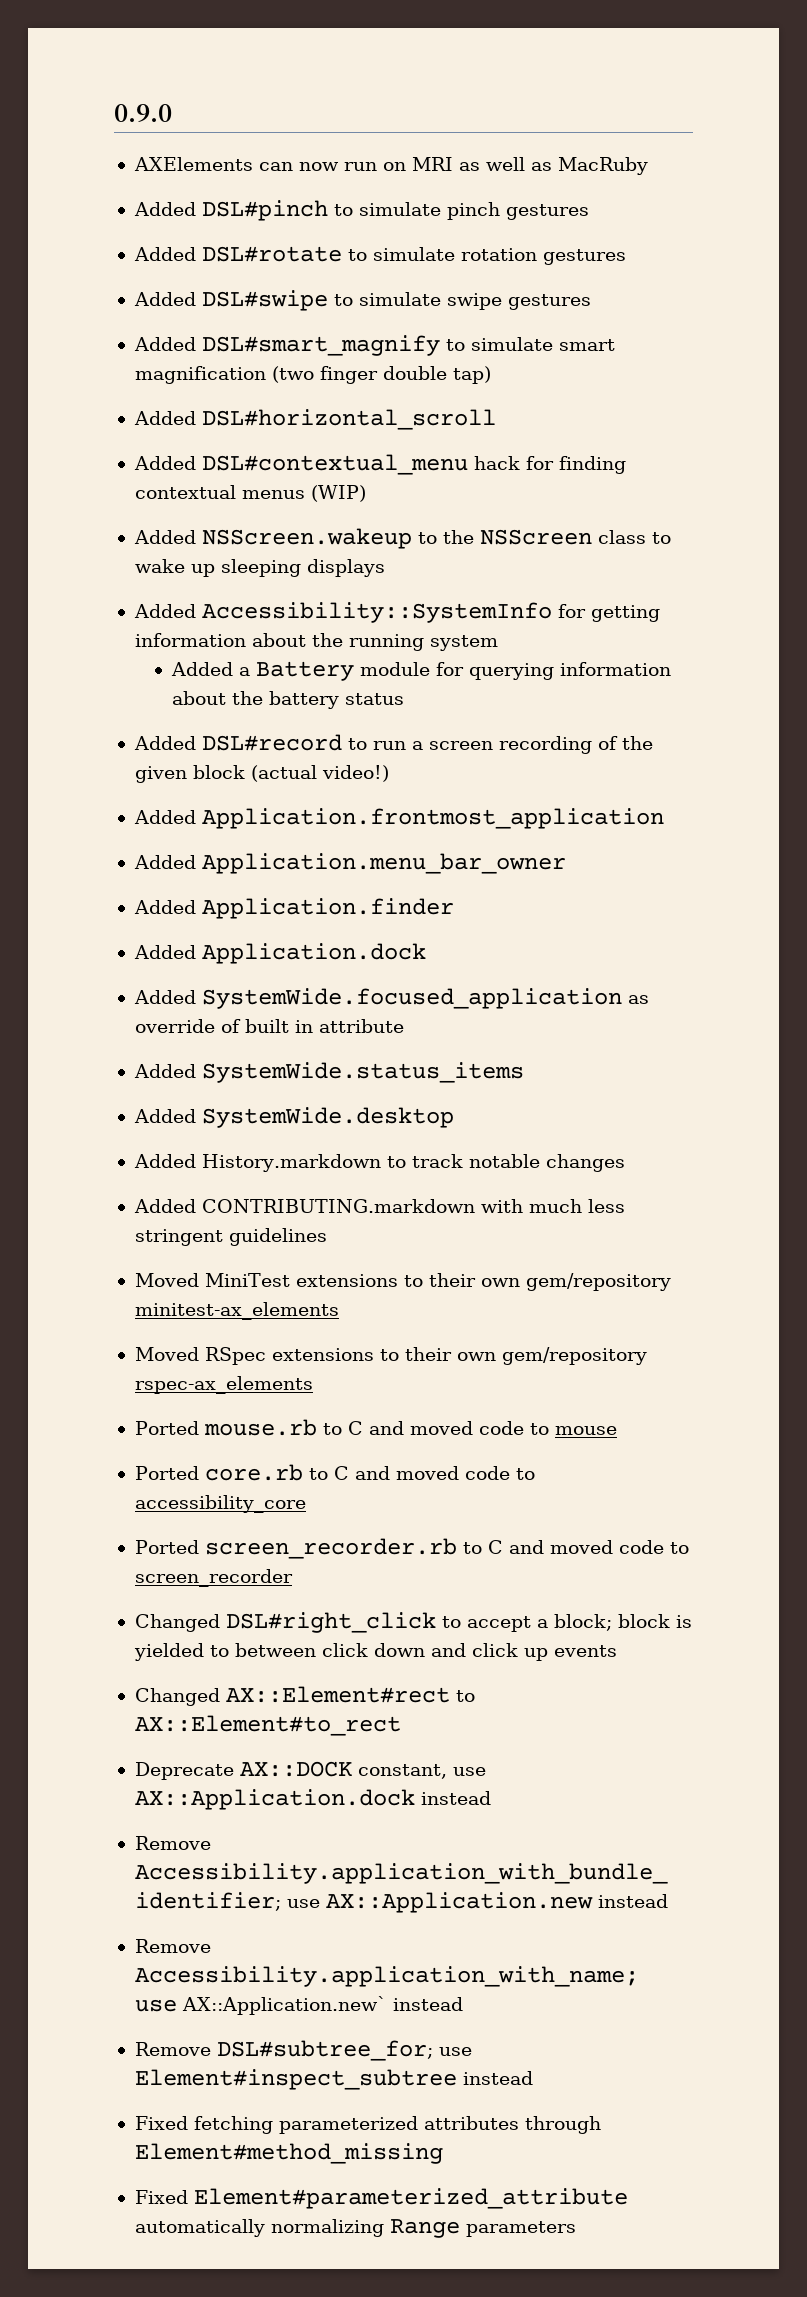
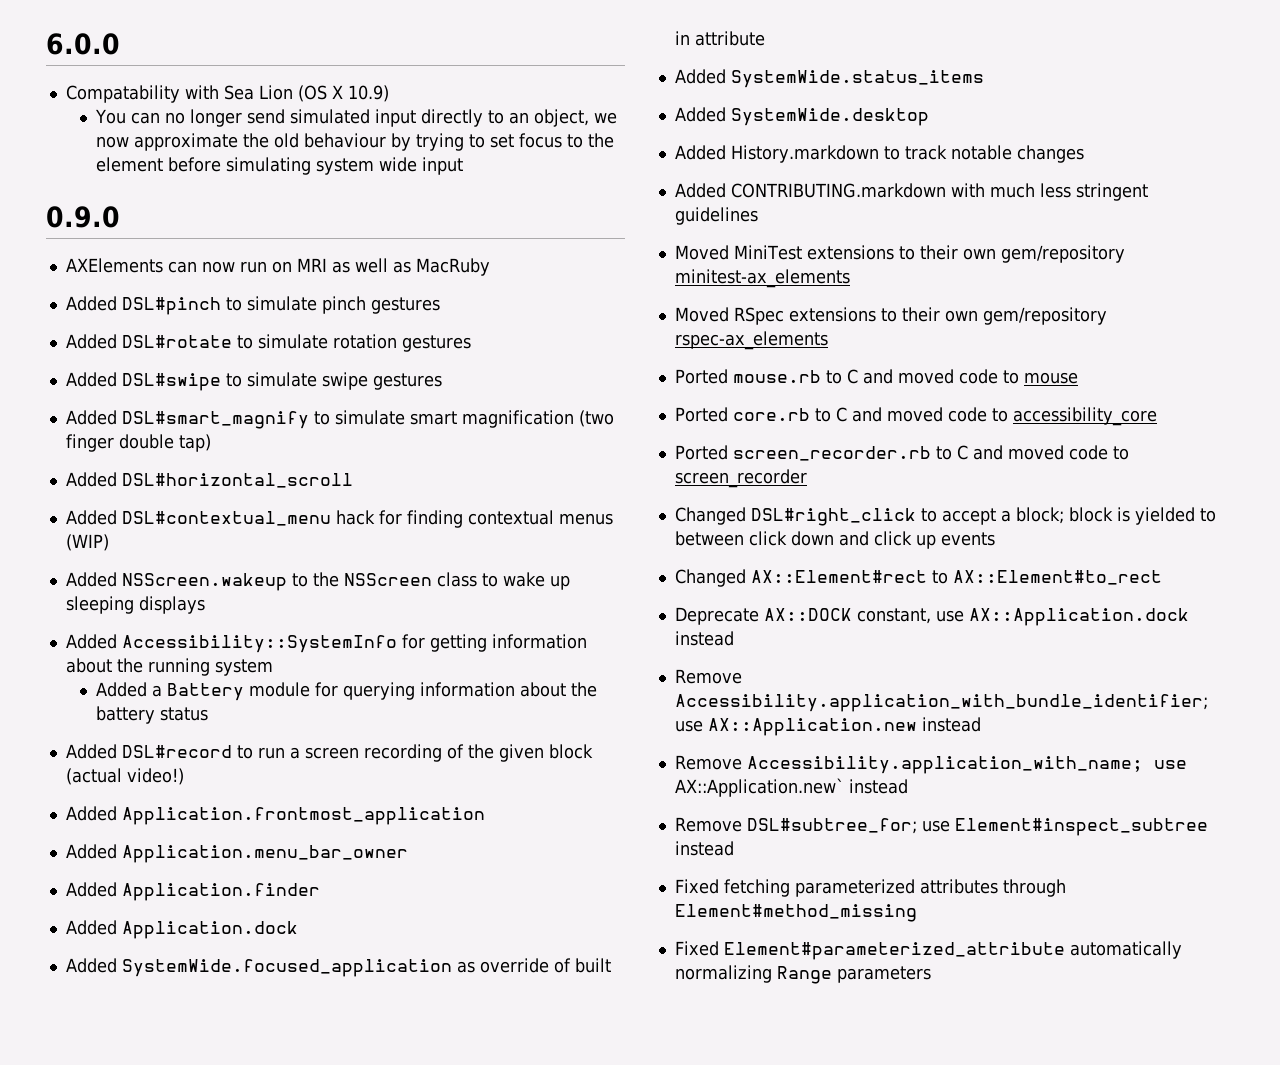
+ 6.0.0
+ Compatability with Sea Lion (OS X 10.9)
+ You can no longer send simulated input directly to an object, we now approximate the old behaviour by trying to set focus to the element before simulating system wide input

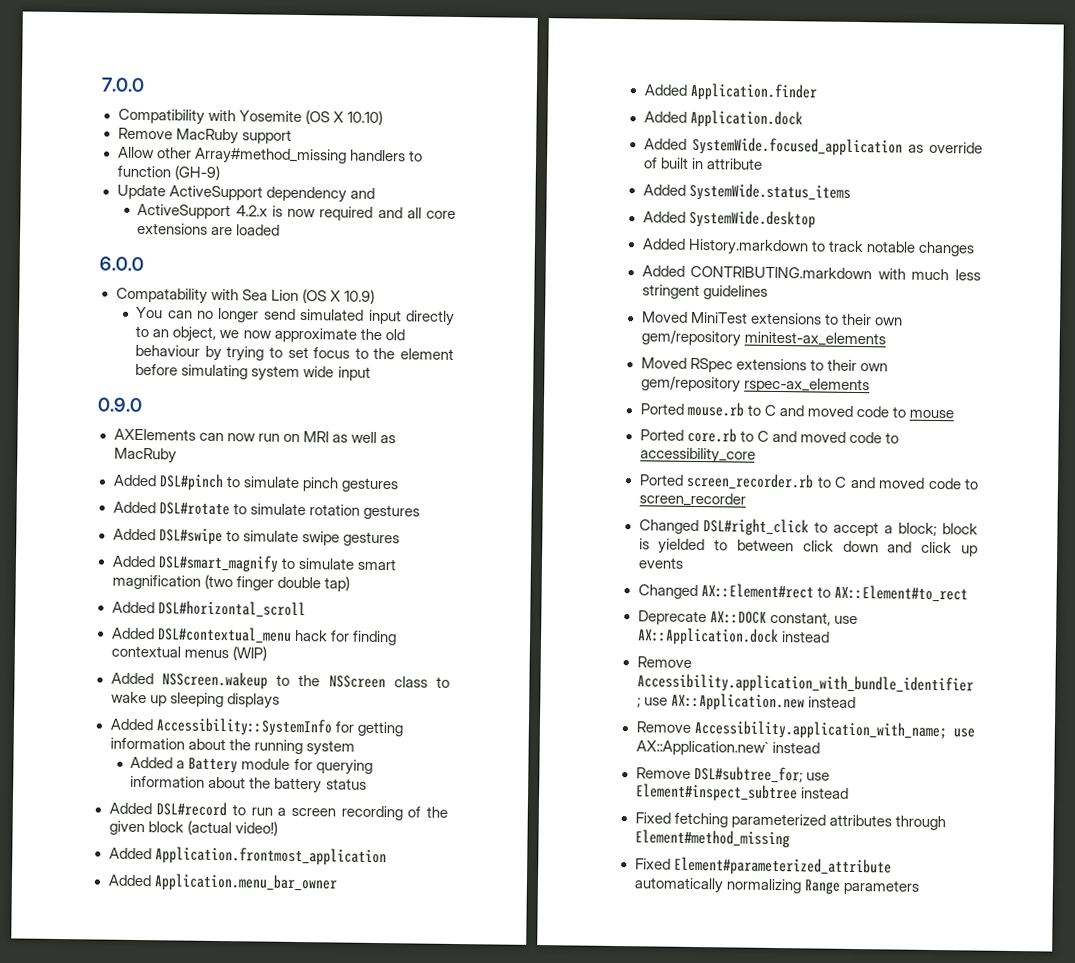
+ 7.0.0
+ Compatibility with Yosemite (OS X 10.10)
+ Remove MacRuby support
+ Allow other Array#method_missing handlers to function (GH-9)
+ Update ActiveSupport dependency and
+ ActiveSupport 4.2.x is now required and all core extensions are loaded

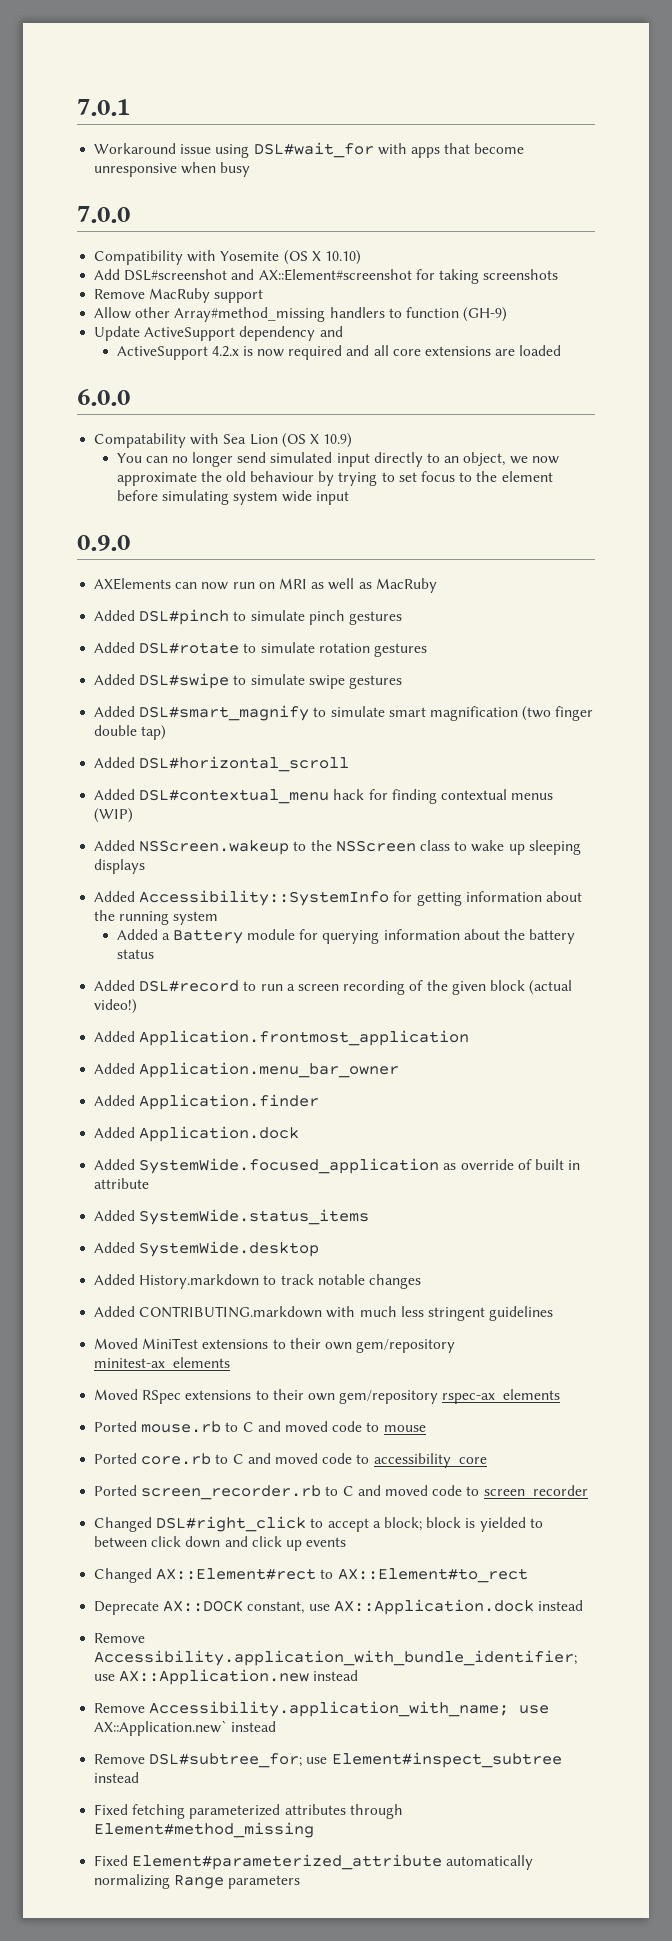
+ 7.0.1
+ Workaround issue using DSL#wait_for with apps that become unresponsive when busy
+ Add DSL#screenshot and AX::Element#screenshot for taking screenshots

